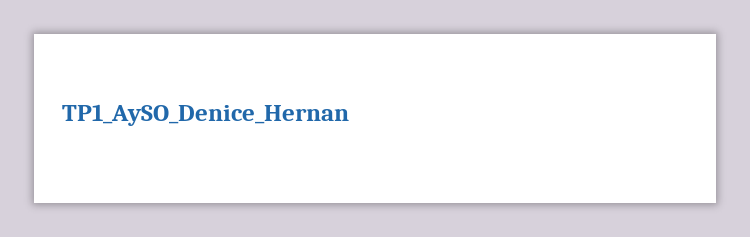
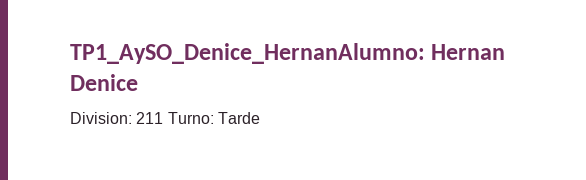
- TP1_AySO_Denice_Hernan
+ TP1_AySO_Denice_HernanAlumno: Hernan Denice
+ Division: 211 Turno: Tarde

